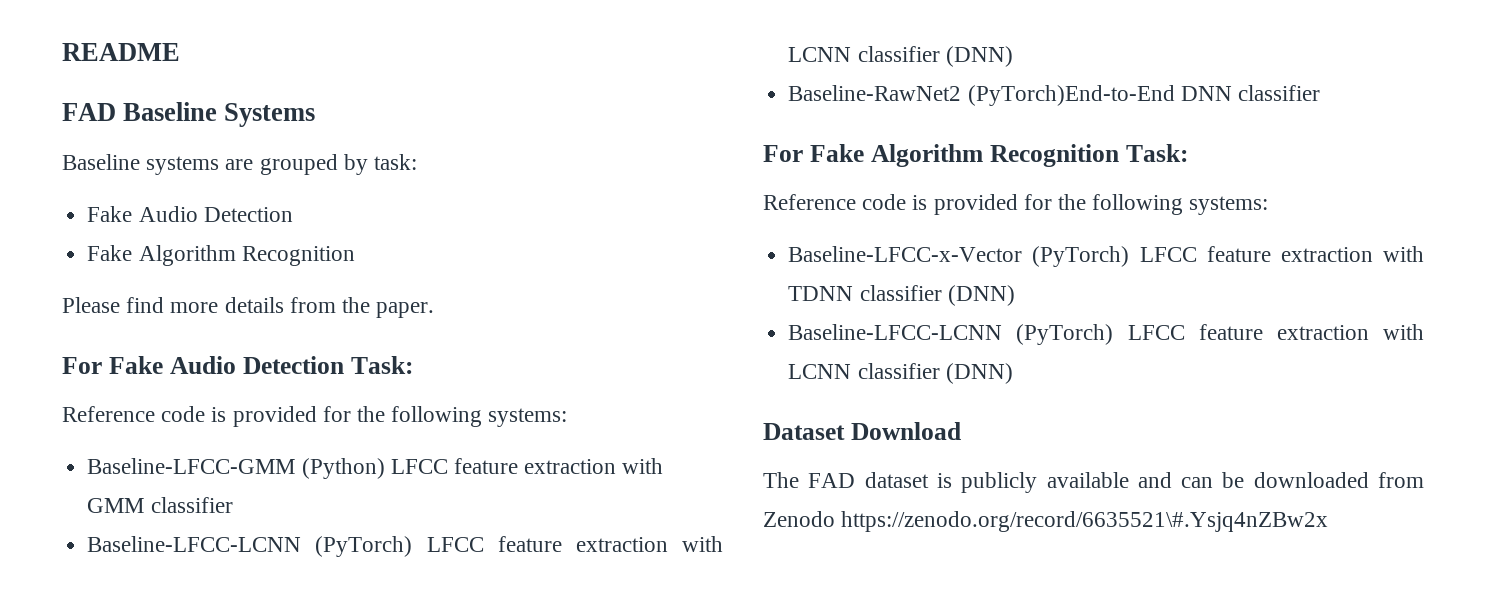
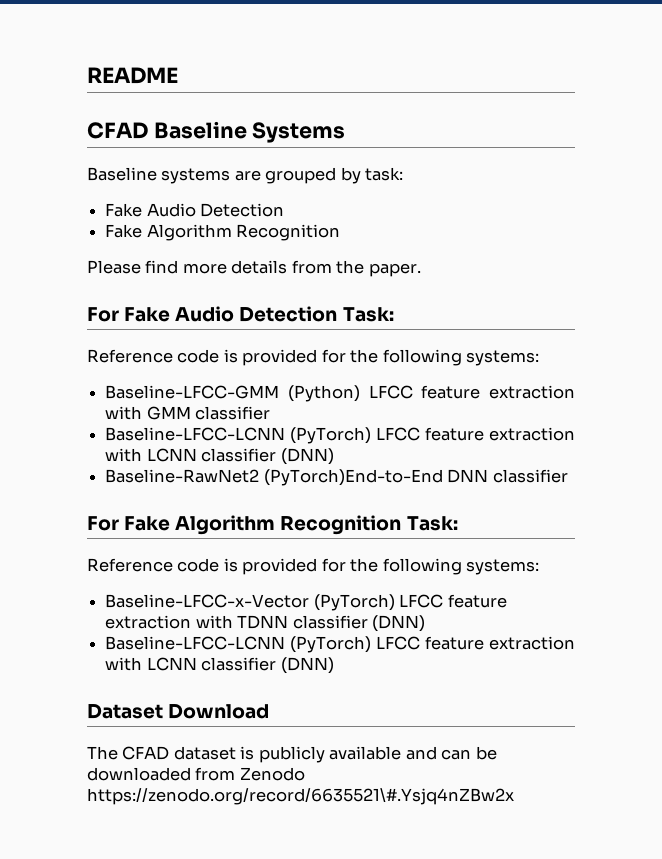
- FAD Baseline Systems
+ CFAD Baseline Systems
- The FAD dataset is publicly available and can be downloaded from Zenodo https://zenodo.org/record/6635521\#.Ysjq4nZBw2x
+ The CFAD dataset is publicly available and can be downloaded from Zenodo https://zenodo.org/record/6635521\#.Ysjq4nZBw2x

